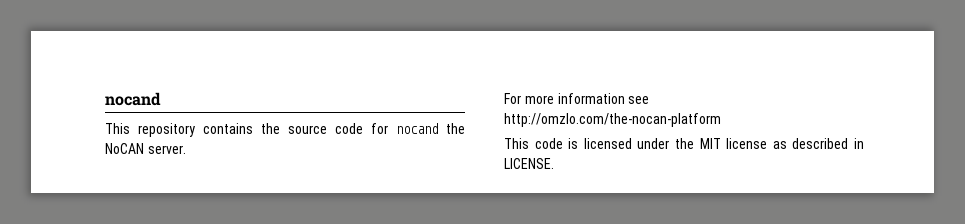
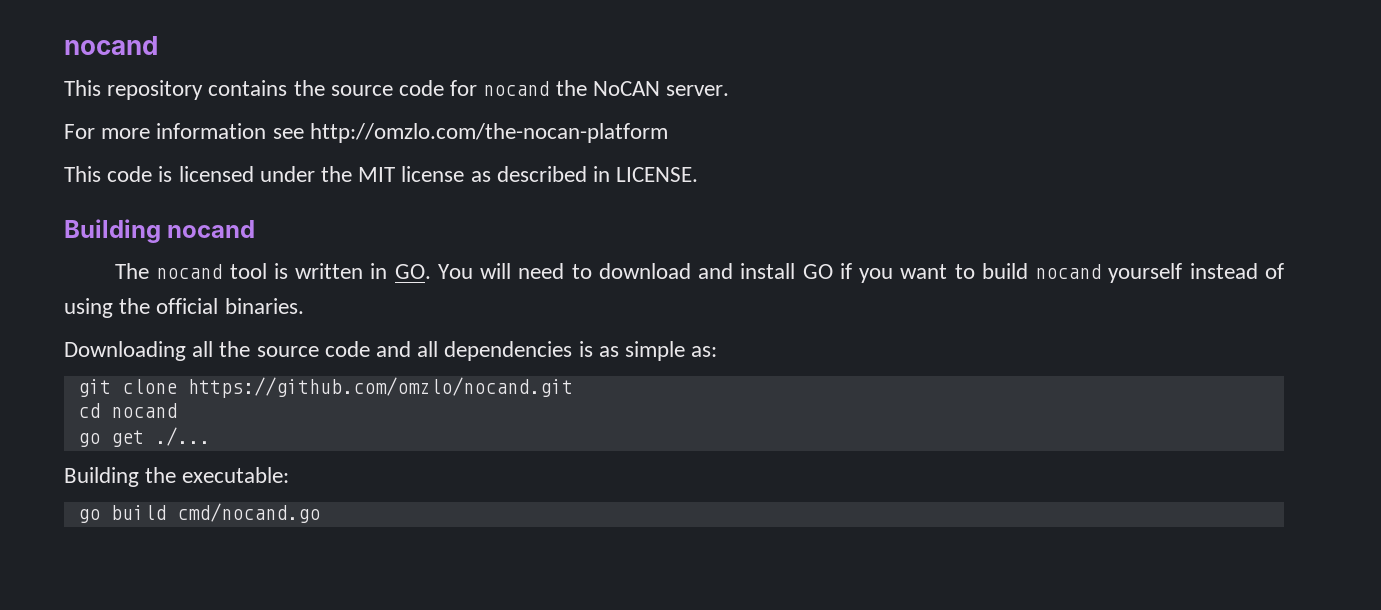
+ Building nocand
+ The nocand tool is written in GO. You will need to download and install GO if you want to build nocand yourself instead of using the official binaries.
+ Downloading all the source code and all dependencies is as simple as:
+ git clone https://github.com/omzlo/nocand.git
+ cd nocand
+ go get ./...
+ Building the executable:
+ go build cmd/nocand.go

